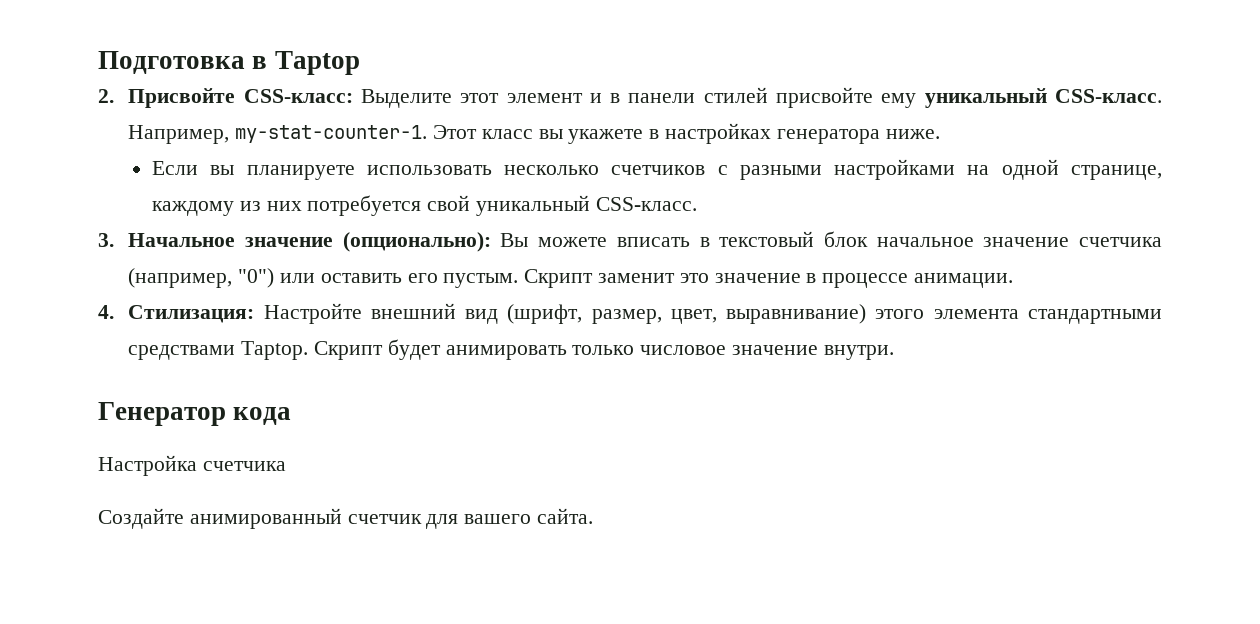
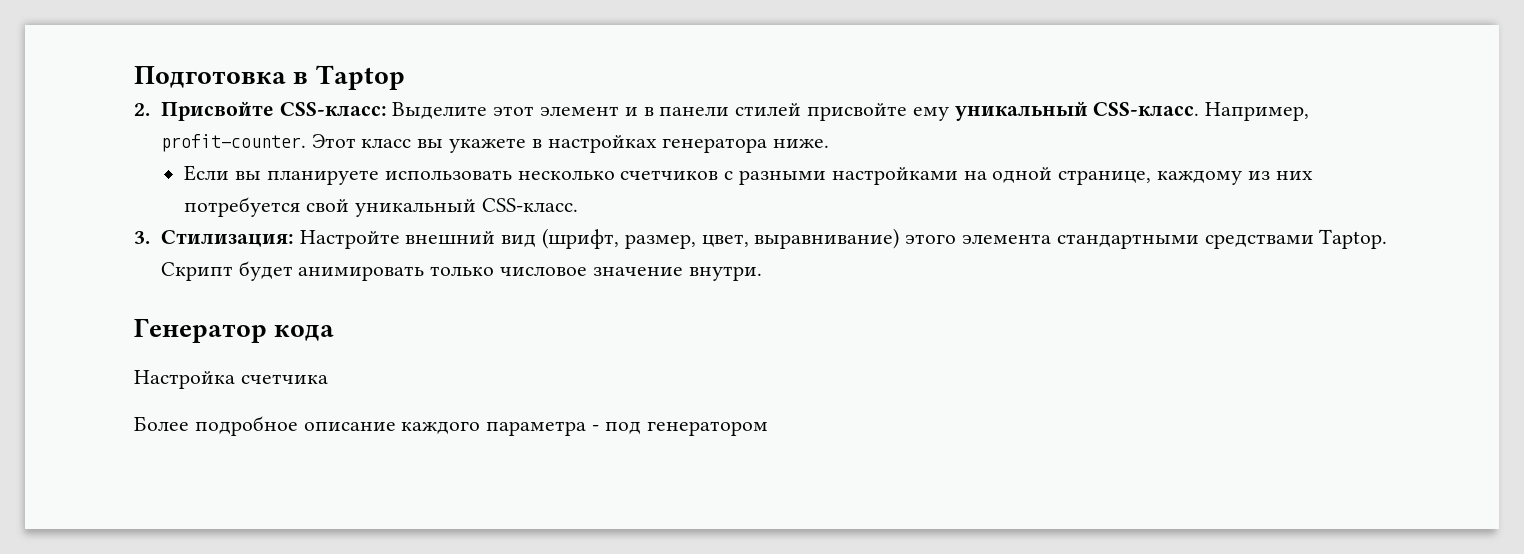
- Например, my-stat-counter-1.
+ Например, profit-counter.
- 3. Начальное значение (опционально): Вы можете вписать в текстовый блок начальное значение счетчика (например, "0") или оставить его пустым. Скрипт заменит это значение в процессе анимации.
- 4. Стилизация: Настройте внешний вид (шрифт, размер, цвет, выравнивание) этого элемента стандартными средствами Taptop.
+ 3. Стилизация: Настройте внешний вид (шрифт, размер, цвет, выравнивание) этого элемента стандартными средствами Taptop.
- Создайте анимированный счетчик для вашего сайта.
+ Более подробное описание каждого параметра - под генератором

